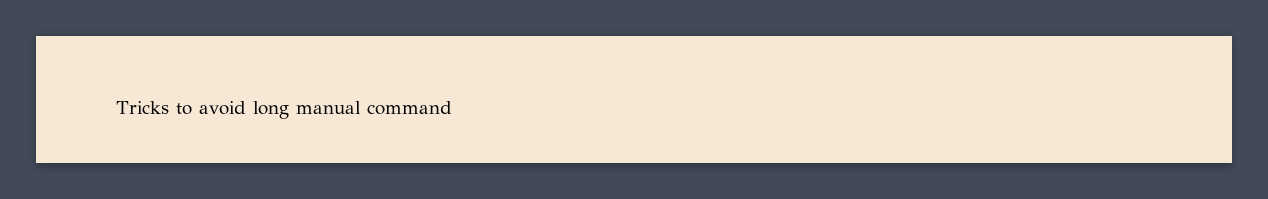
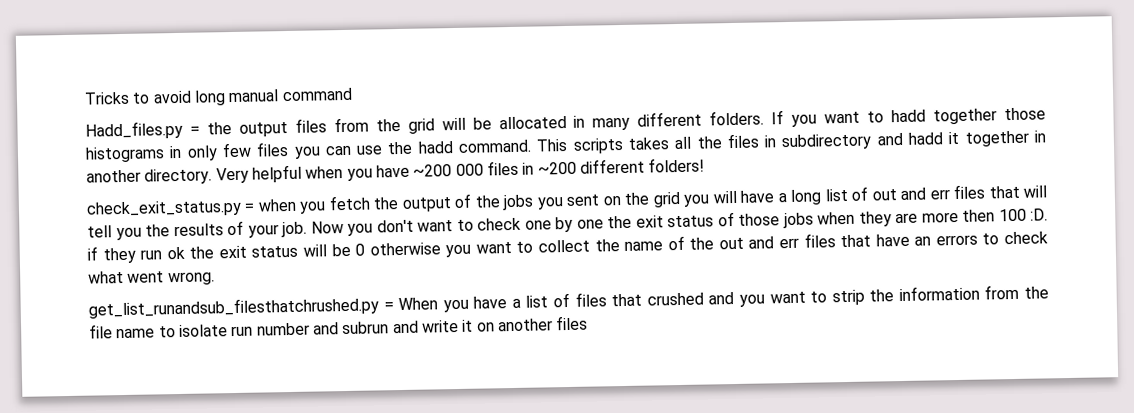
+ Hadd_files.py = the output files from the grid will be allocated in many different folders. If you want to hadd together those histograms in only few files you can use the hadd command. This scripts takes all the files in subdirectory and hadd it together in another directory. Very helpful when you have ~200 000 files in ~200 different folders!
+ check_exit_status.py = when you fetch the output of the jobs you sent on the grid you will have a long list of out and err files that will tell you the results of your job. Now you don't want to check one by one the exit status of those jobs when they are more then 100 :D. if they run ok the exit status will be 0 otherwise you want to collect the name of the out and err files that have an errors to check what went wrong.
+ get_list_runandsub_filesthatchrushed.py = When you have a list of files that crushed and you want to strip the information from the file name to isolate run number and subrun and write it on another files

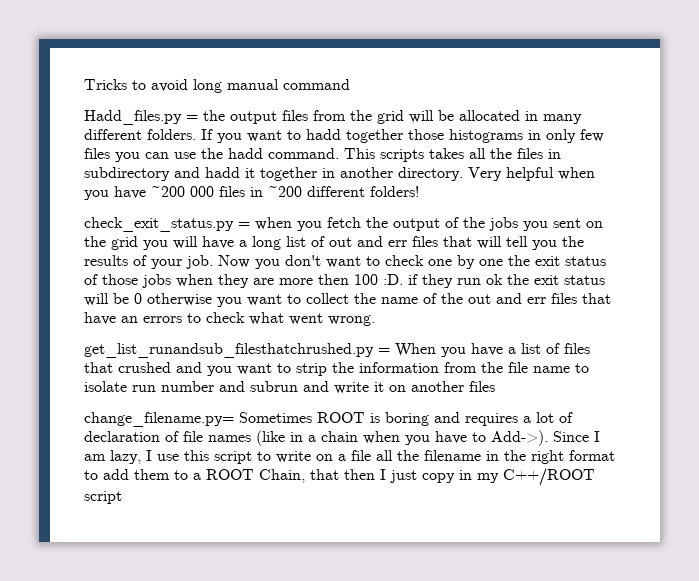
+ change_filename.py= Sometimes ROOT is boring and requires a lot of declaration of file names (like in a chain when you have to Add->). Since I am lazy, I use this script to write on a file all the filename in the right format to add them to a ROOT Chain, that then I just copy in my C++/ROOT script

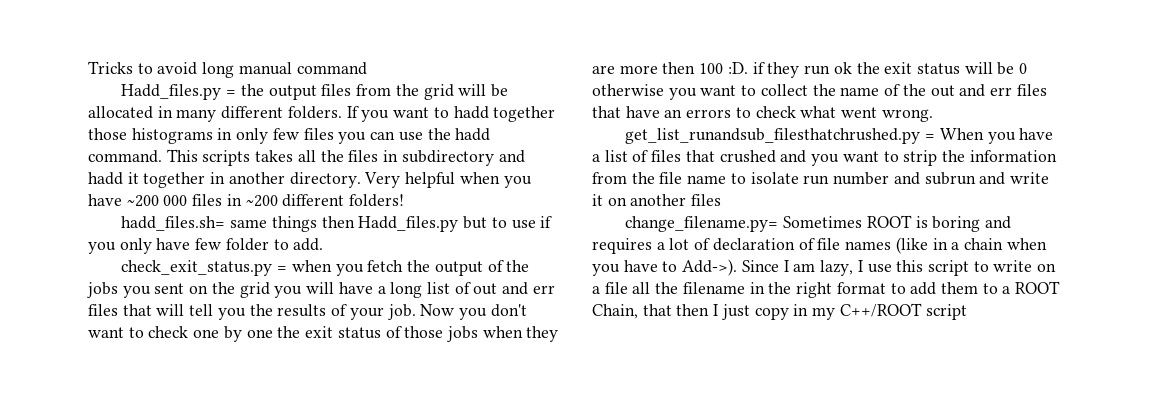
+ hadd_files.sh= same things then Hadd_files.py but to use if you only have few folder to add.

